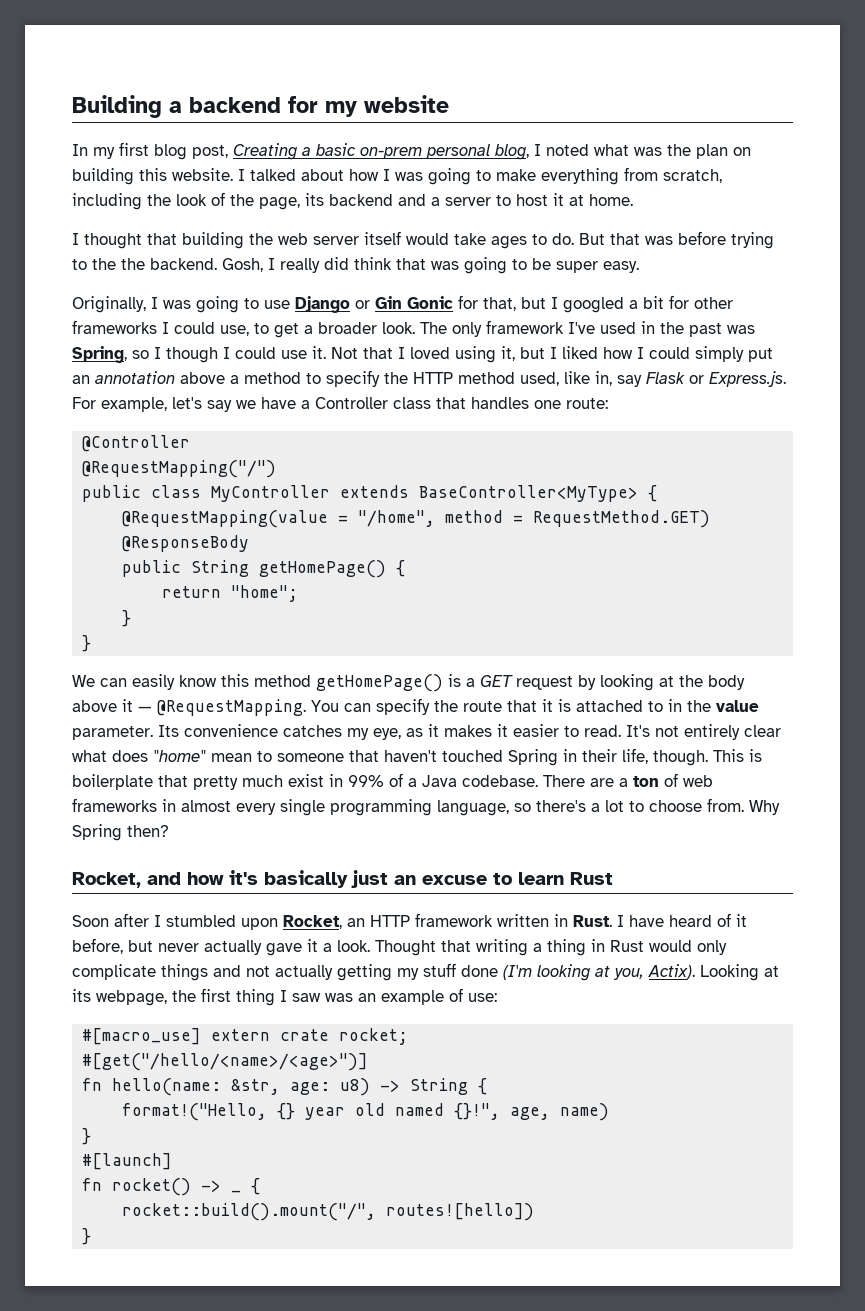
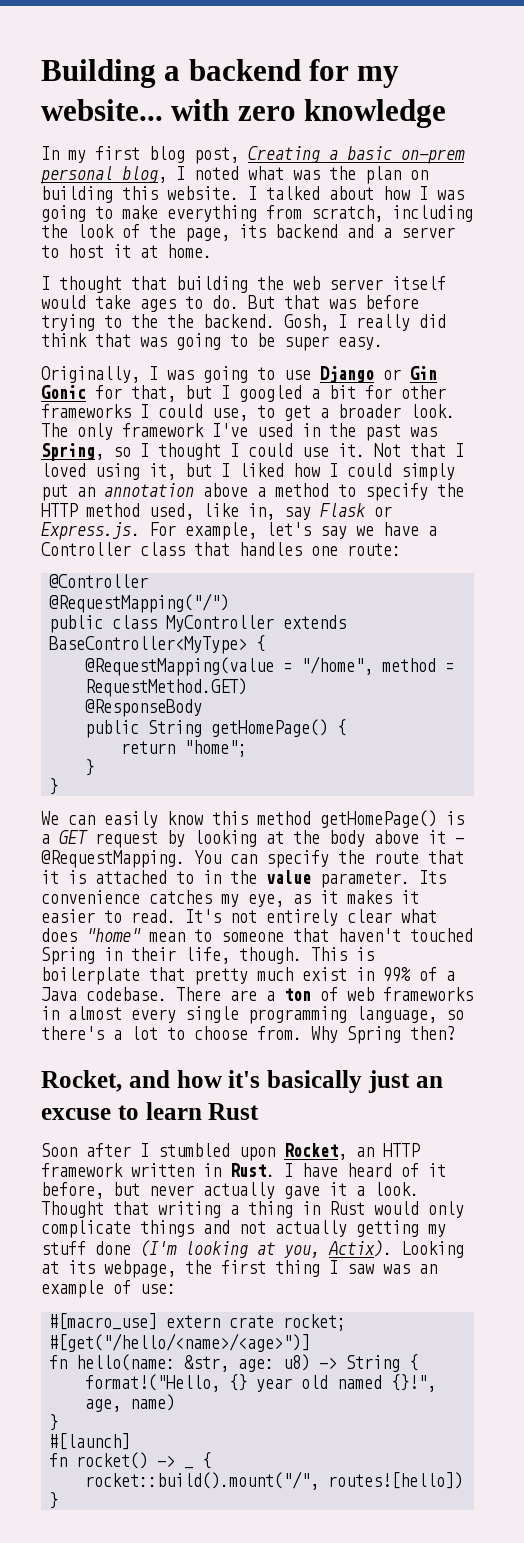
- Building a backend for my website
+ Building a backend for my website... with zero knowledge
- The only framework I've used in the past was Spring, so I though I could use it.
+ The only framework I've used in the past was Spring, so I thought I could use it.

